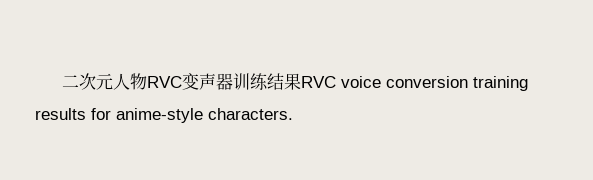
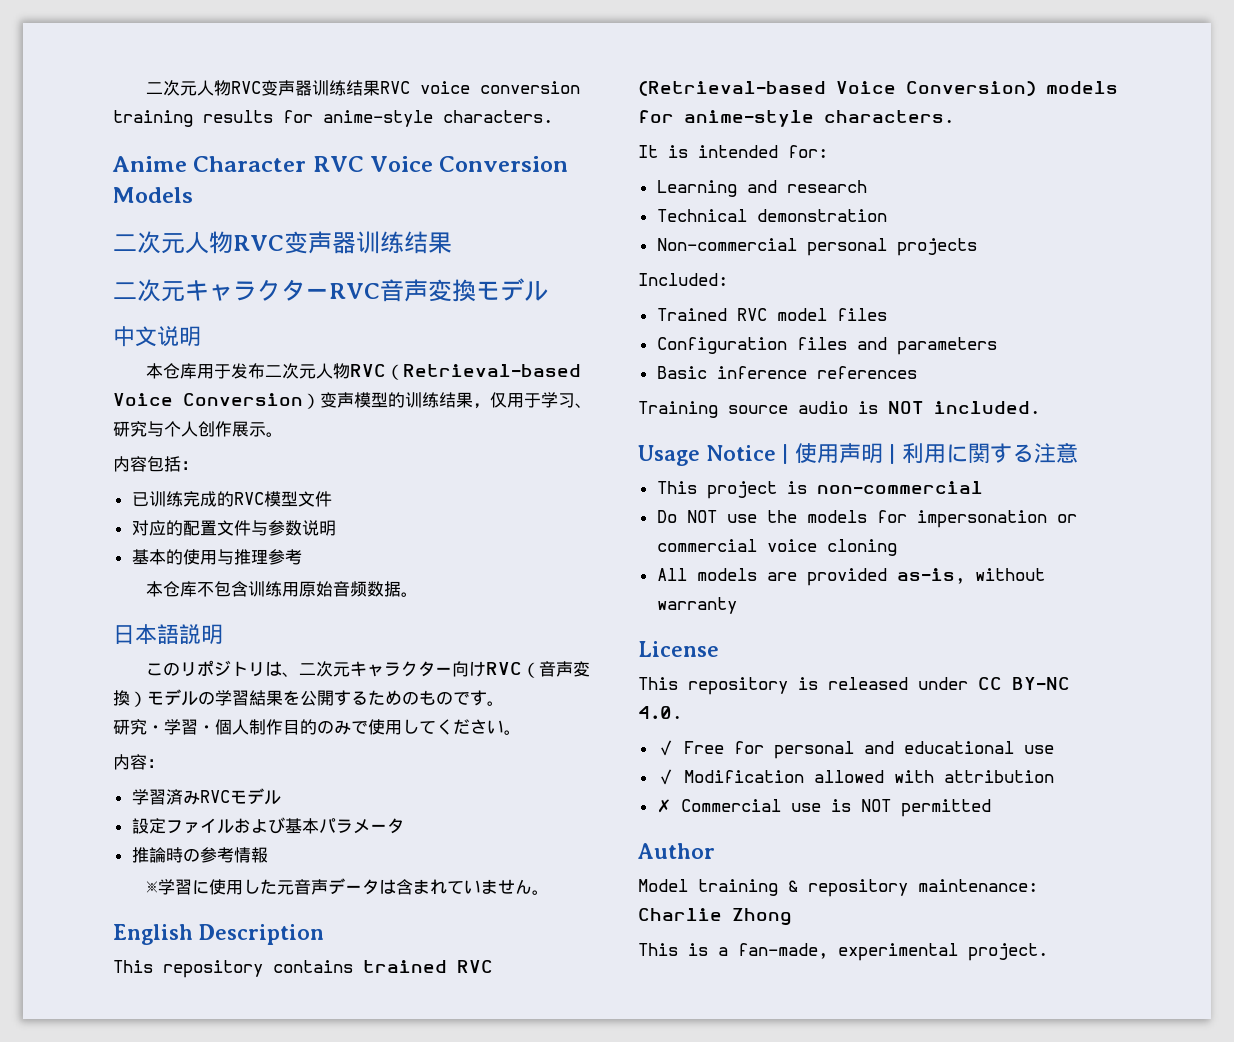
+ Anime Character RVC Voice Conversion Models
+ 二次元人物RVC变声器训练结果
+ 二次元キャラクターRVC音声変換モデル
+ 中文说明
+ 本仓库用于发布二次元人物RVC（Retrieval-based Voice Conversion）变声模型的训练结果，仅用于学习、研究与个人创作展示。
+ 内容包括：
+ 已训练完成的RVC模型文件
+ 对应的配置文件与参数说明
+ 基本的使用与推理参考
+ 本仓库不包含训练用原始音频数据。
+ 日本語説明
+ このリポジトリは、二次元キャラクター向けRVC（音声変換）モデルの学習結果を公開するためのものです。
+ 研究・学習・個人制作目的のみで使用してください。
+ 内容：
+ 学習済みRVCモデル
+ 設定ファイルおよび基本パラメータ
+ 推論時の参考情報
+ ※学習に使用した元音声データは含まれていません。
+ English Description
+ This repository contains trained RVC (Retrieval-based Voice Conversion) models for anime-style characters.
+ It is intended for:
+ Learning and research
+ Technical demonstration
+ Non-commercial personal projects
+ Included:
+ Trained RVC model files
+ Configuration files and parameters
+ Basic inference references
+ Training source audio is NOT included.
+ Usage Notice | 使用声明 | 利用に関する注意
+ This project is non-commercial
+ Do NOT use the models for impersonation or commercial voice cloning
+ All models are provided as-is, without warranty
+ License
+ This repository is released under CC BY-NC 4.0.
+ ✓ Free for personal and educational use
+ ✓ Modification allowed with attribution
+ ✗ Commercial use is NOT permitted
+ Author
+ Model training & repository maintenance: Charlie Zhong
+ This is a fan-made, experimental project.

